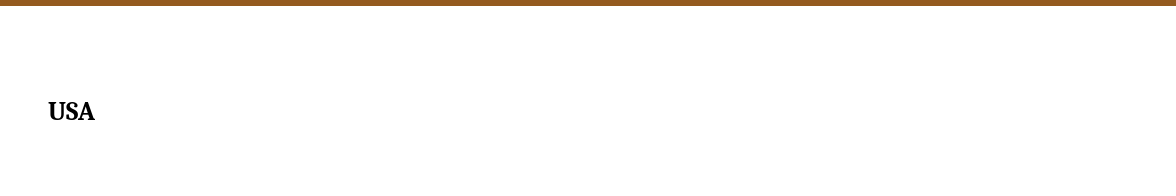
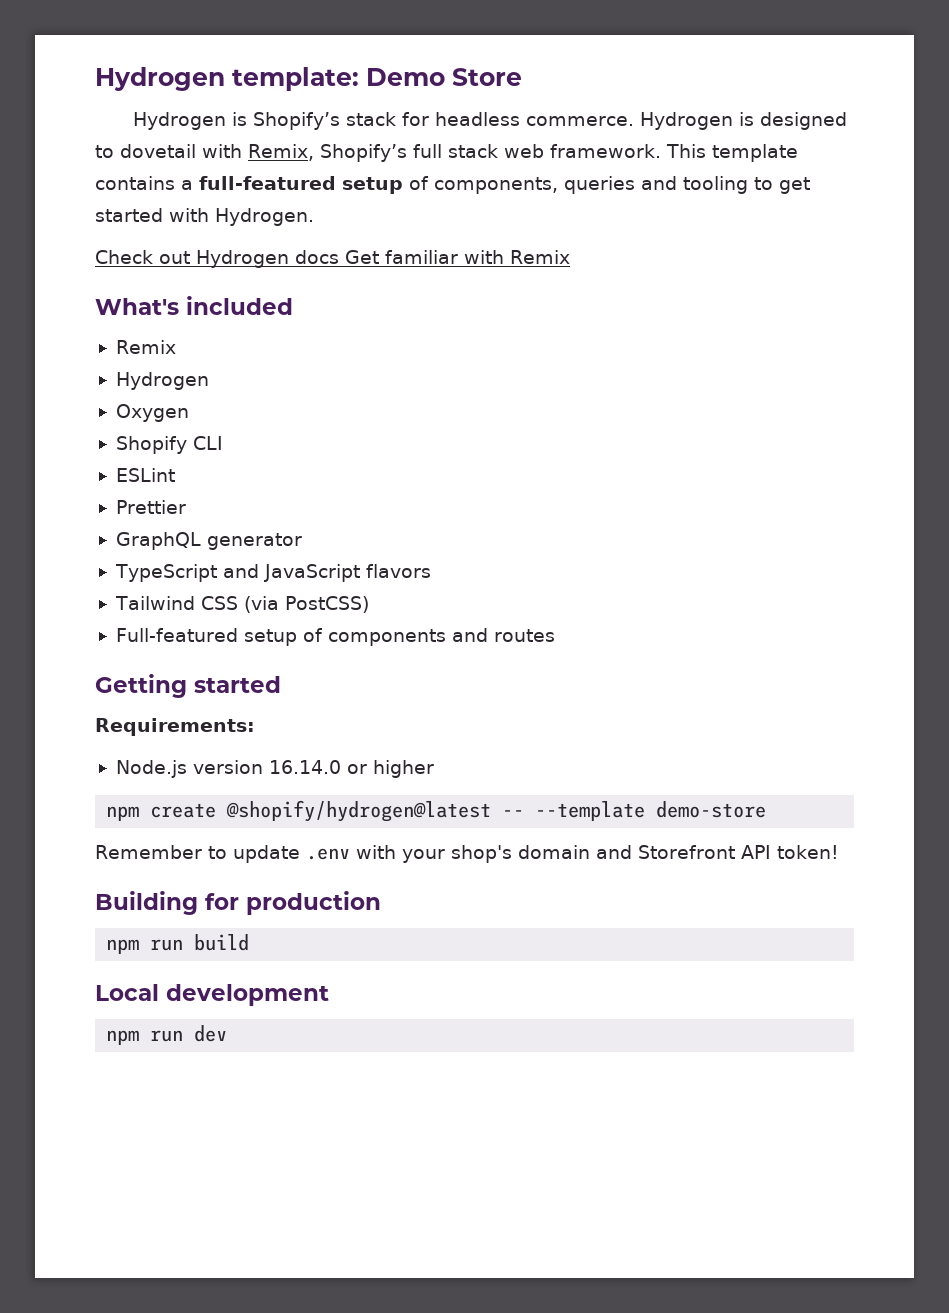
- USA
+ Hydrogen template: Demo Store
+ Hydrogen is Shopify’s stack for headless commerce. Hydrogen is designed to dovetail with Remix, Shopify’s full stack web framework. This template contains a full-featured setup of components, queries and tooling to get started with Hydrogen.
+ Check out Hydrogen docs Get familiar with Remix
+ What's included
+ Remix
+ Hydrogen
+ Oxygen
+ Shopify CLI
+ ESLint
+ Prettier
+ GraphQL generator
+ TypeScript and JavaScript flavors
+ Tailwind CSS (via PostCSS)
+ Full-featured setup of components and routes
+ Getting started
+ Requirements:
+ Node.js version 16.14.0 or higher
+ npm create @shopify/hydrogen@latest -- --template demo-store
+ Remember to update .env with your shop's domain and Storefront API token!
+ Building for production
+ npm run build
+ Local development
+ npm run dev

